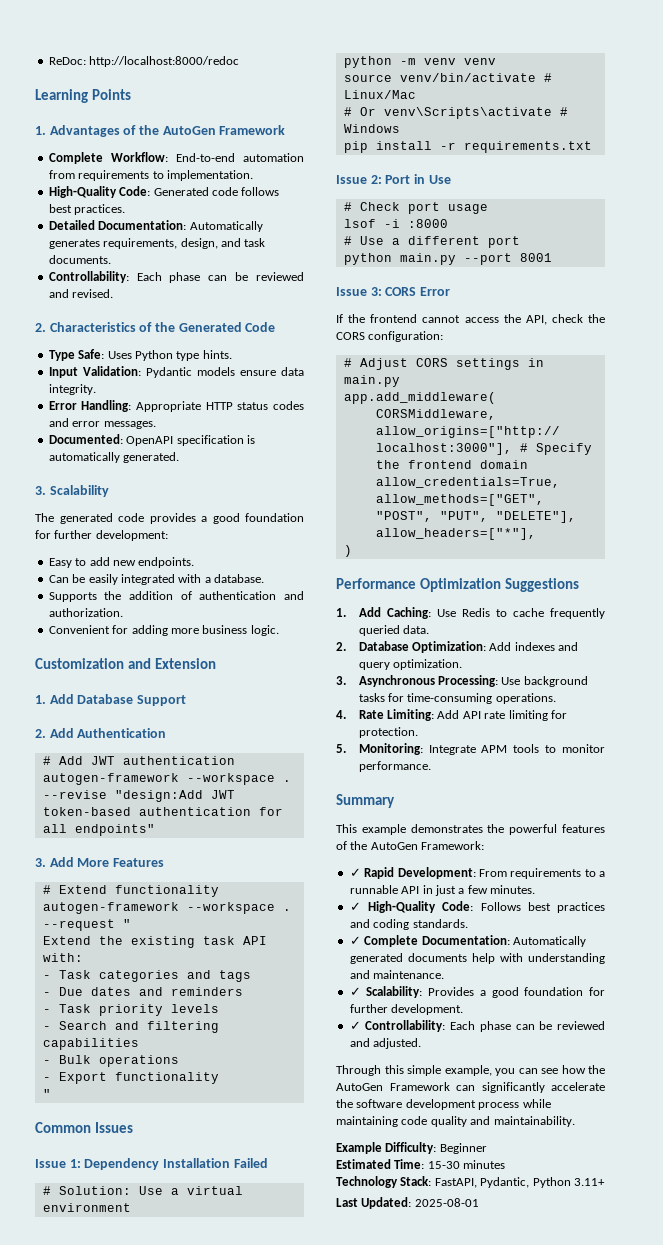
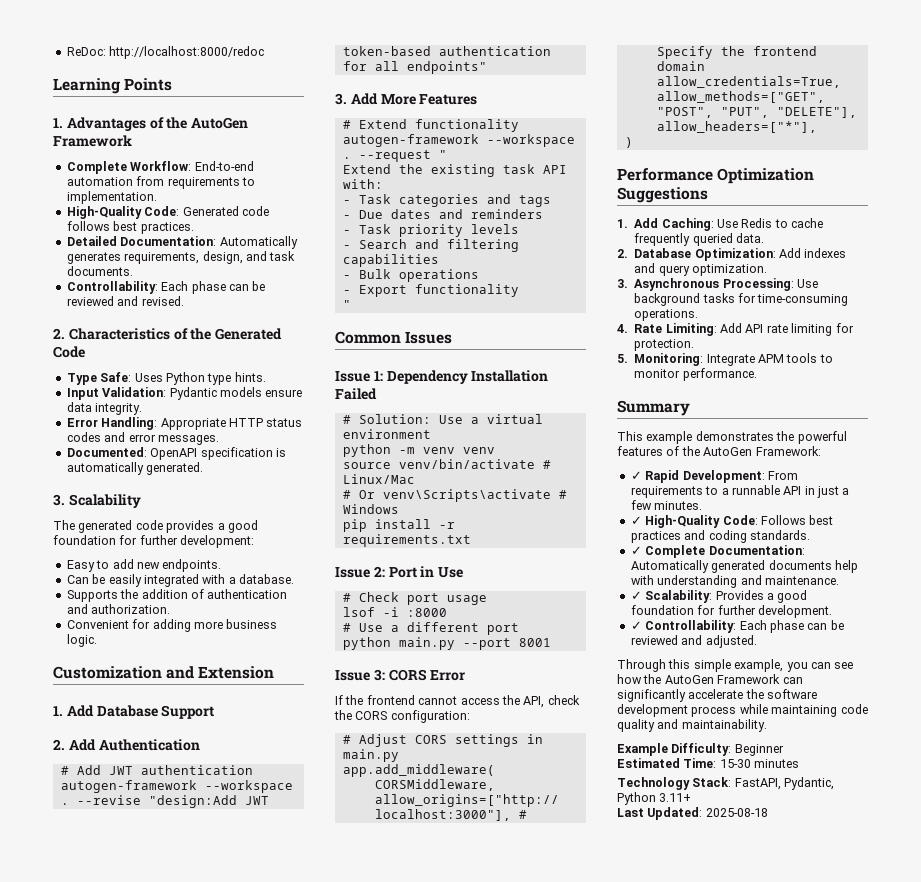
- Last Updated: 2025-08-01
+ Last Updated: 2025-08-18

